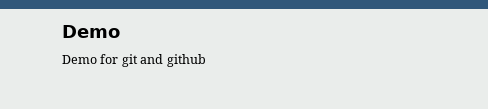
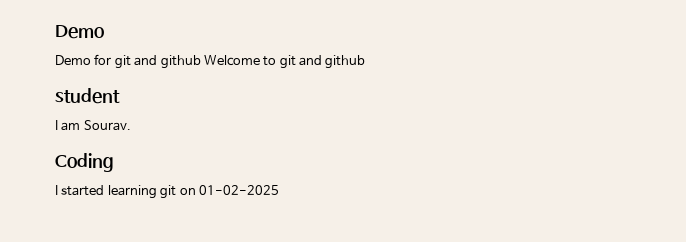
- Demo for git and github
+ Demo for git and github Welcome to git and github
+ student
+ I am Sourav.
+ Coding
+ I started learning git on 01-02-2025

